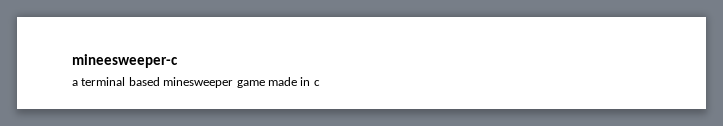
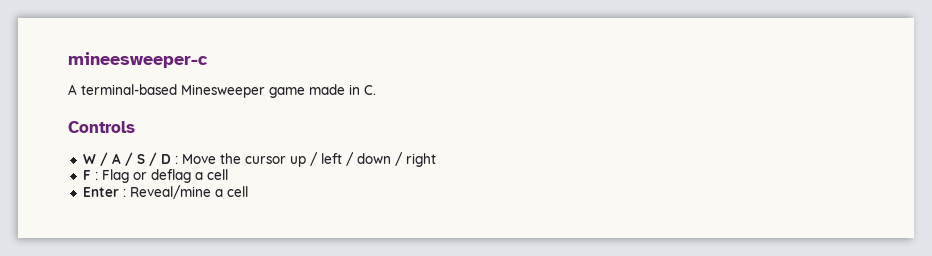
- a terminal based minesweeper game made in c
+ A terminal-based Minesweeper game made in C.
+ Controls
+ W / A / S / D : Move the cursor up / left / down / right
+ F : Flag or deflag a cell
+ Enter : Reveal/mine a cell

